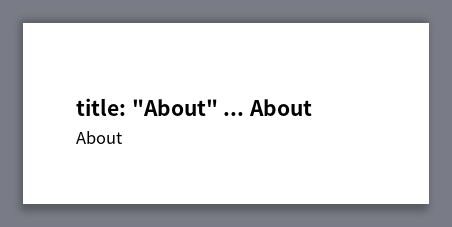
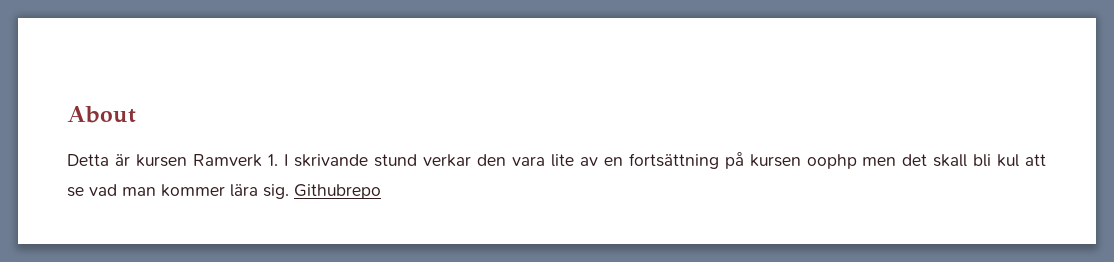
- title: "About" ... About
  About
+ Detta är kursen Ramverk 1. I skrivande stund verkar den vara lite av en fortsättning på kursen oophp men det skall bli kul att se vad man kommer lära sig. Githubrepo

